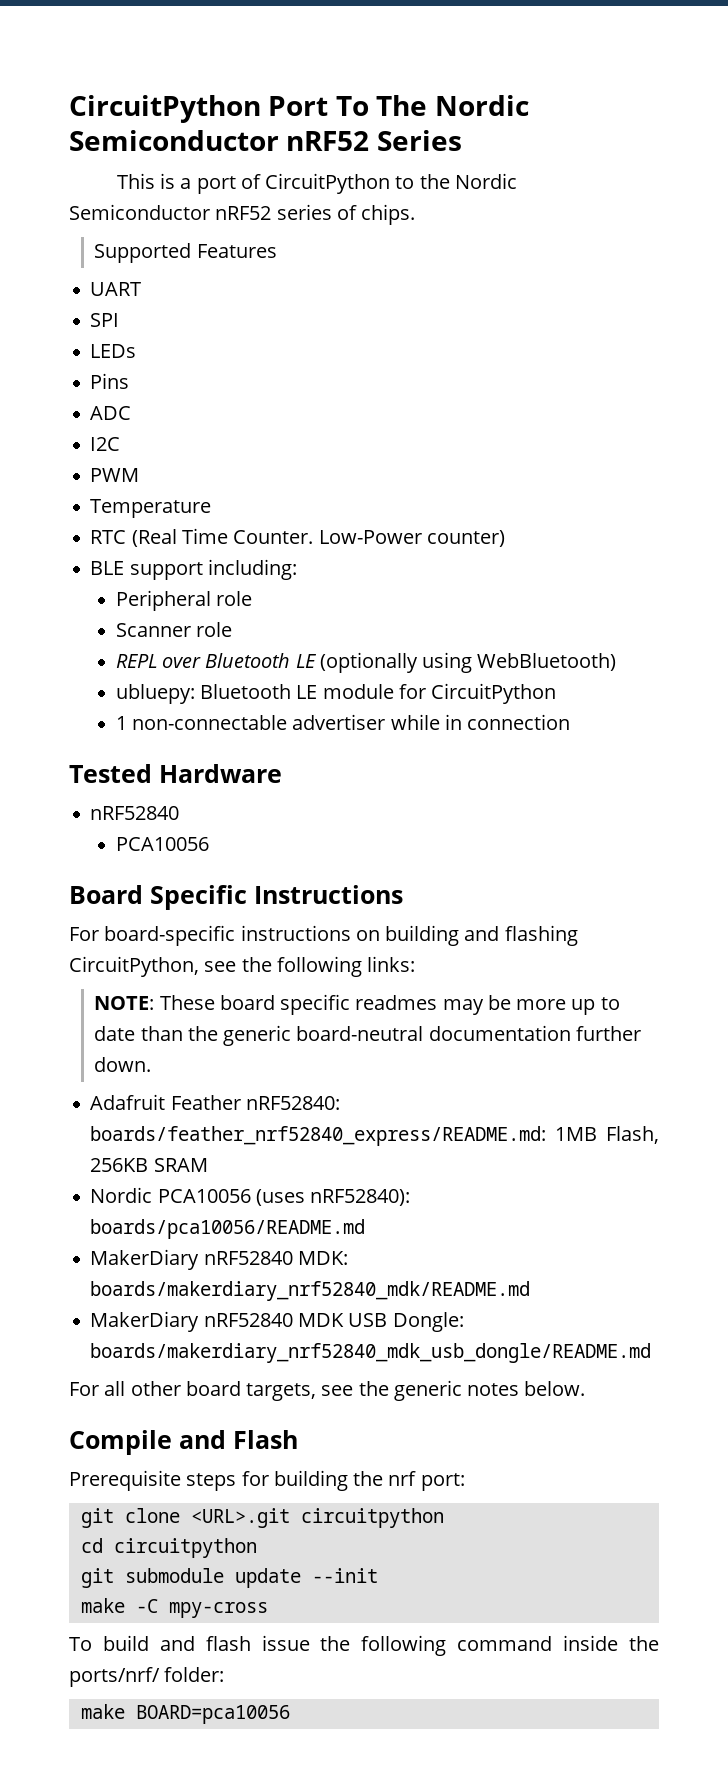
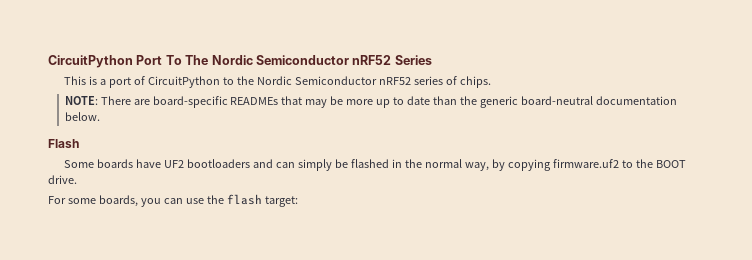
- Supported Features
- UART
- SPI
- LEDs
- Pins
- ADC
- I2C
- PWM
- Temperature
- RTC (Real Time Counter. Low-Power counter)
- BLE support including:
- Peripheral role
- Scanner role
- REPL over Bluetooth LE (optionally using WebBluetooth)
- ubluepy: Bluetooth LE module for CircuitPython
- 1 non-connectable advertiser while in connection
- Tested Hardware
- nRF52840
- PCA10056
- Board Specific Instructions
- For board-specific instructions on building and flashing CircuitPython, see the following links:
- NOTE: These board specific readmes may be more up to date than the generic board-neutral documentation further down.
- Adafruit Feather nRF52840: boards/feather_nrf52840_express/README.md: 1MB Flash, 256KB SRAM
- Nordic PCA10056 (uses nRF52840): boards/pca10056/README.md
- MakerDiary nRF52840 MDK: boards/makerdiary_nrf52840_mdk/README.md
- MakerDiary nRF52840 MDK USB Dongle: boards/makerdiary_nrf52840_mdk_usb_dongle/README.md
- For all other board targets, see the generic notes below.
- Compile and Flash
- Prerequisite steps for building the nrf port:
- git clone <URL>.git circuitpython
- cd circuitpython
- git submodule update --init
- make -C mpy-cross
- To build and flash issue the following command inside the ports/nrf/ folder:
- make BOARD=pca10056
+ NOTE: There are board-specific READMEs that may be more up to date than the generic board-neutral documentation below.
+ Flash
+ Some boards have UF2 bootloaders and can simply be flashed in the normal way, by copying firmware.uf2 to the BOOT drive.
+ For some boards, you can use the flash target:

